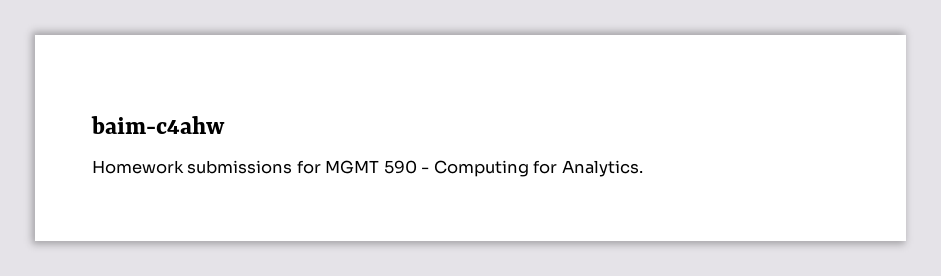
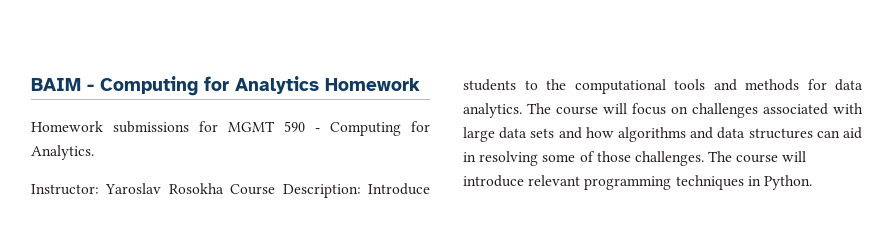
- baim-c4ahw
+ BAIM - Computing for Analytics Homework
+ Instructor: Yaroslav Rosokha Course Description: Introduce students to the computational tools and methods for data analytics. The course will focus on challenges associated with large data sets and how algorithms and data structures can aid in resolving some of those challenges. The course will introduce relevant programming techniques in Python.

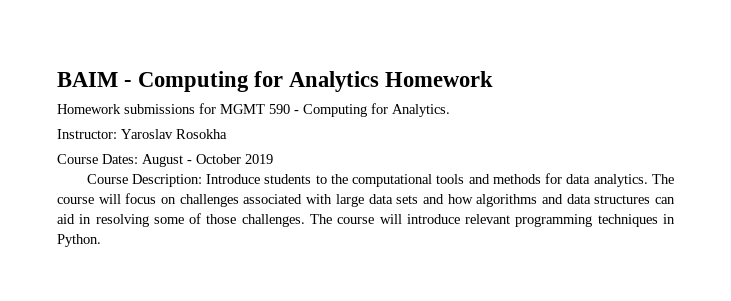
- Instructor: Yaroslav Rosokha Course Description: Introduce students to the computational tools and methods for data analytics.
+ Instructor: Yaroslav Rosokha
+ Course Dates: August - October 2019
+ Course Description: Introduce students to the computational tools and methods for data analytics.

